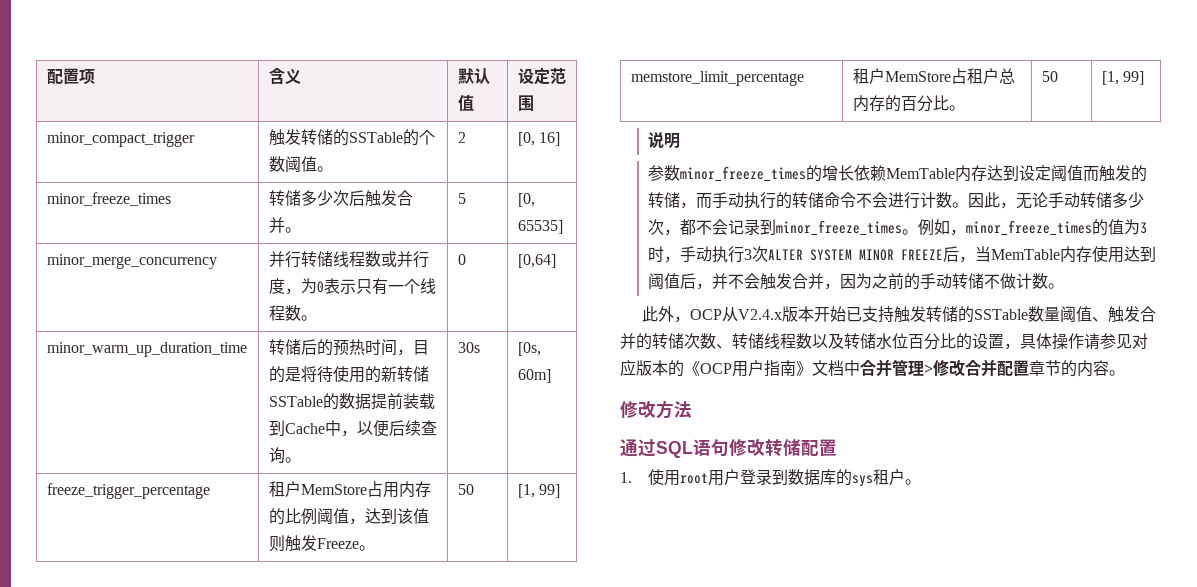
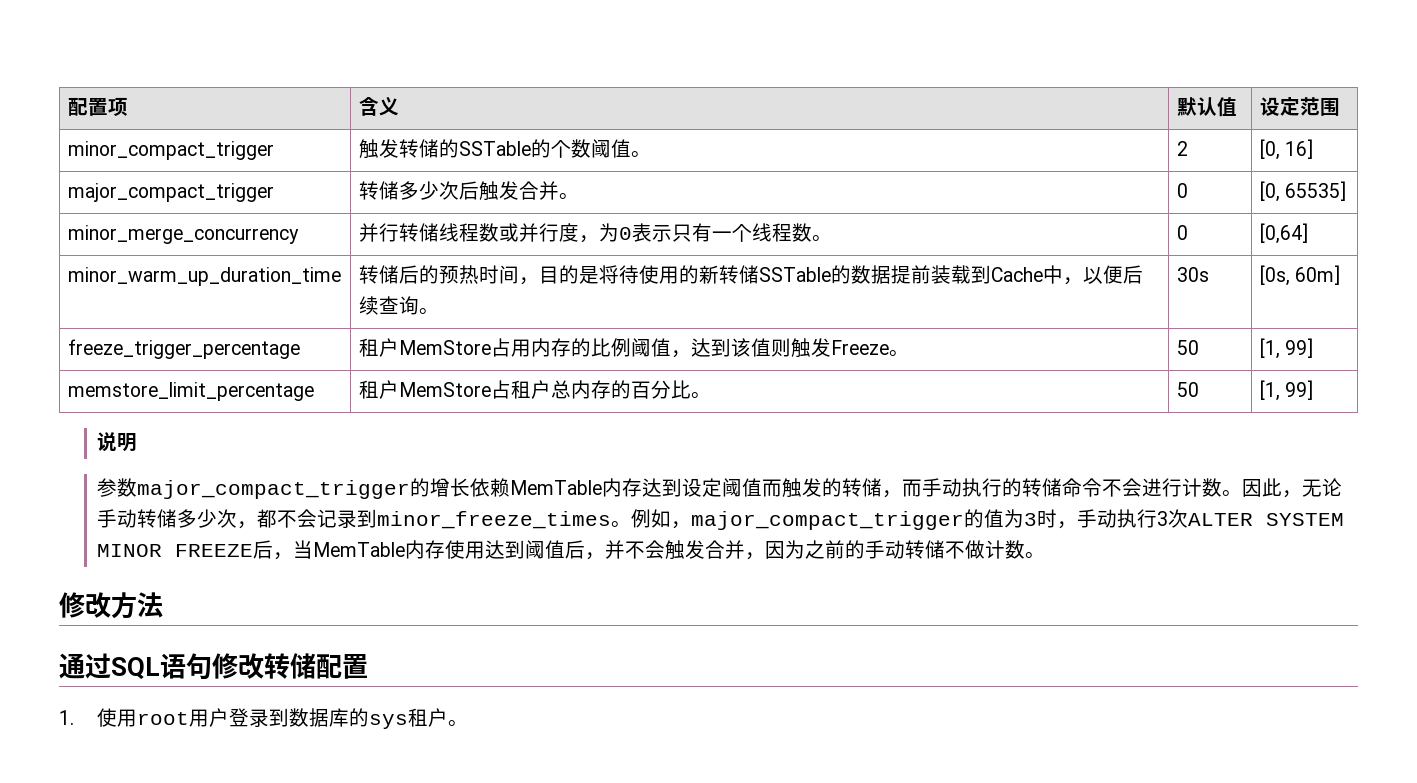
- minor_freeze_times | 转储多少次后触发合并。 | 5 | [0, 65535]
+ major_compact_trigger | 转储多少次后触发合并。 | 0 | [0, 65535]
- 参数minor_freeze_times的增长依赖MemTable内存达到设定阈值而触发的转储，而手动执行的转储命令不会进行计数。
+ 参数major_compact_trigger的增长依赖MemTable内存达到设定阈值而触发的转储，而手动执行的转储命令不会进行计数。
- 例如，minor_freeze_times的值为3时，手动执行3次ALTER SYSTEM MINOR FREEZE后，当MemTable内存使用达到阈值后，并不会触发合并，因为之前的手动转储不做计数。
+ 例如，major_compact_trigger的值为3时，手动执行3次ALTER SYSTEM MINOR FREEZE后，当MemTable内存使用达到阈值后，并不会触发合并，因为之前的手动转储不做计数。
- 此外，OCP从V2.4.x版本开始已支持触发转储的SSTable数量阈值、触发合并的转储次数、转储线程数以及转储水位百分比的设置，具体操作请参见对应版本的《OCP用户指南》文档中合并管理>修改合并配置章节的内容。

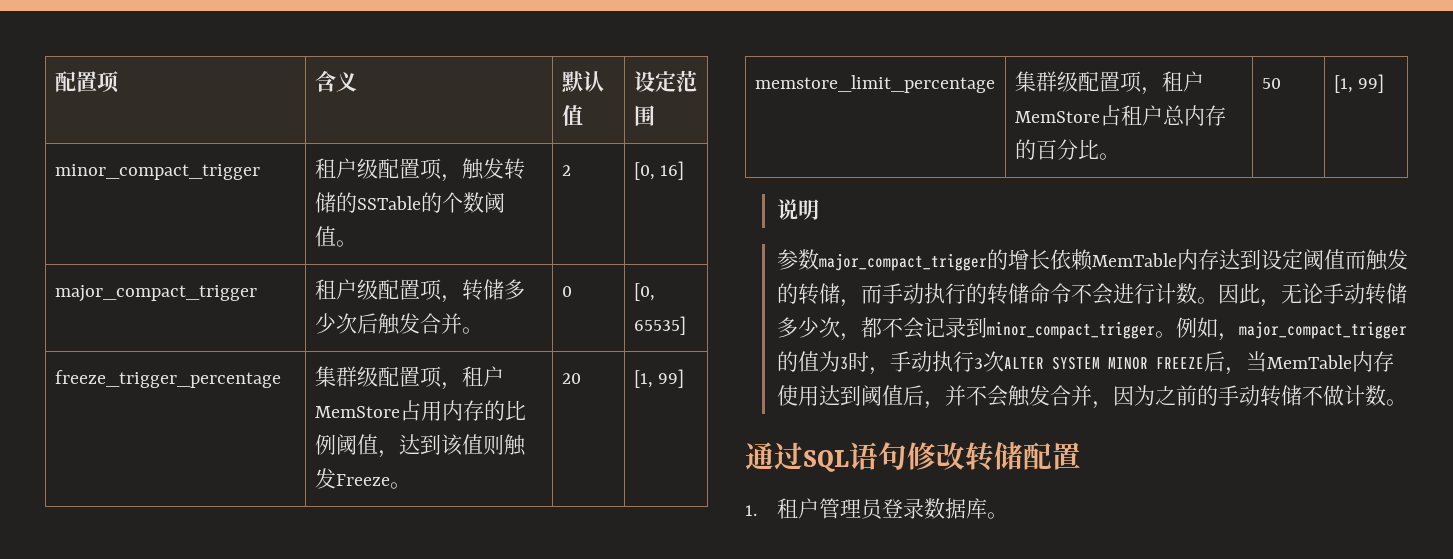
- minor_compact_trigger | 触发转储的SSTable的个数阈值。 | 2 | [0, 16]
+ minor_compact_trigger | 租户级配置项，触发转储的SSTable的个数阈值。 | 2 | [0, 16]
- major_compact_trigger | 转储多少次后触发合并。 | 0 | [0, 65535]
+ major_compact_trigger | 租户级配置项，转储多少次后触发合并。 | 0 | [0, 65535]
- minor_merge_concurrency | 并行转储线程数或并行度，为0表示只有一个线程数。 | 0 | [0,64]
- minor_warm_up_duration_time | 转储后的预热时间，目的是将待使用的新转储SSTable的数据提前装载到Cache中，以便后续查询。 | 30s | [0s, 60m]
- freeze_trigger_percentage | 租户MemStore占用内存的比例阈值，达到该值则触发Freeze。 | 50 | [1, 99]
+ freeze_trigger_percentage | 集群级配置项，租户MemStore占用内存的比例阈值，达到该值则触发Freeze。 | 20 | [1, 99]
- memstore_limit_percentage | 租户MemStore占租户总内存的百分比。 | 50 | [1, 99]
+ memstore_limit_percentage | 集群级配置项，租户MemStore占租户总内存的百分比。 | 50 | [1, 99]
- 因此，无论手动转储多少次，都不会记录到minor_freeze_times。
+ 因此，无论手动转储多少次，都不会记录到minor_compact_trigger。
- 修改方法
- 1.使用root用户登录到数据库的sys租户。
+ 1.租户管理员登录数据库。

